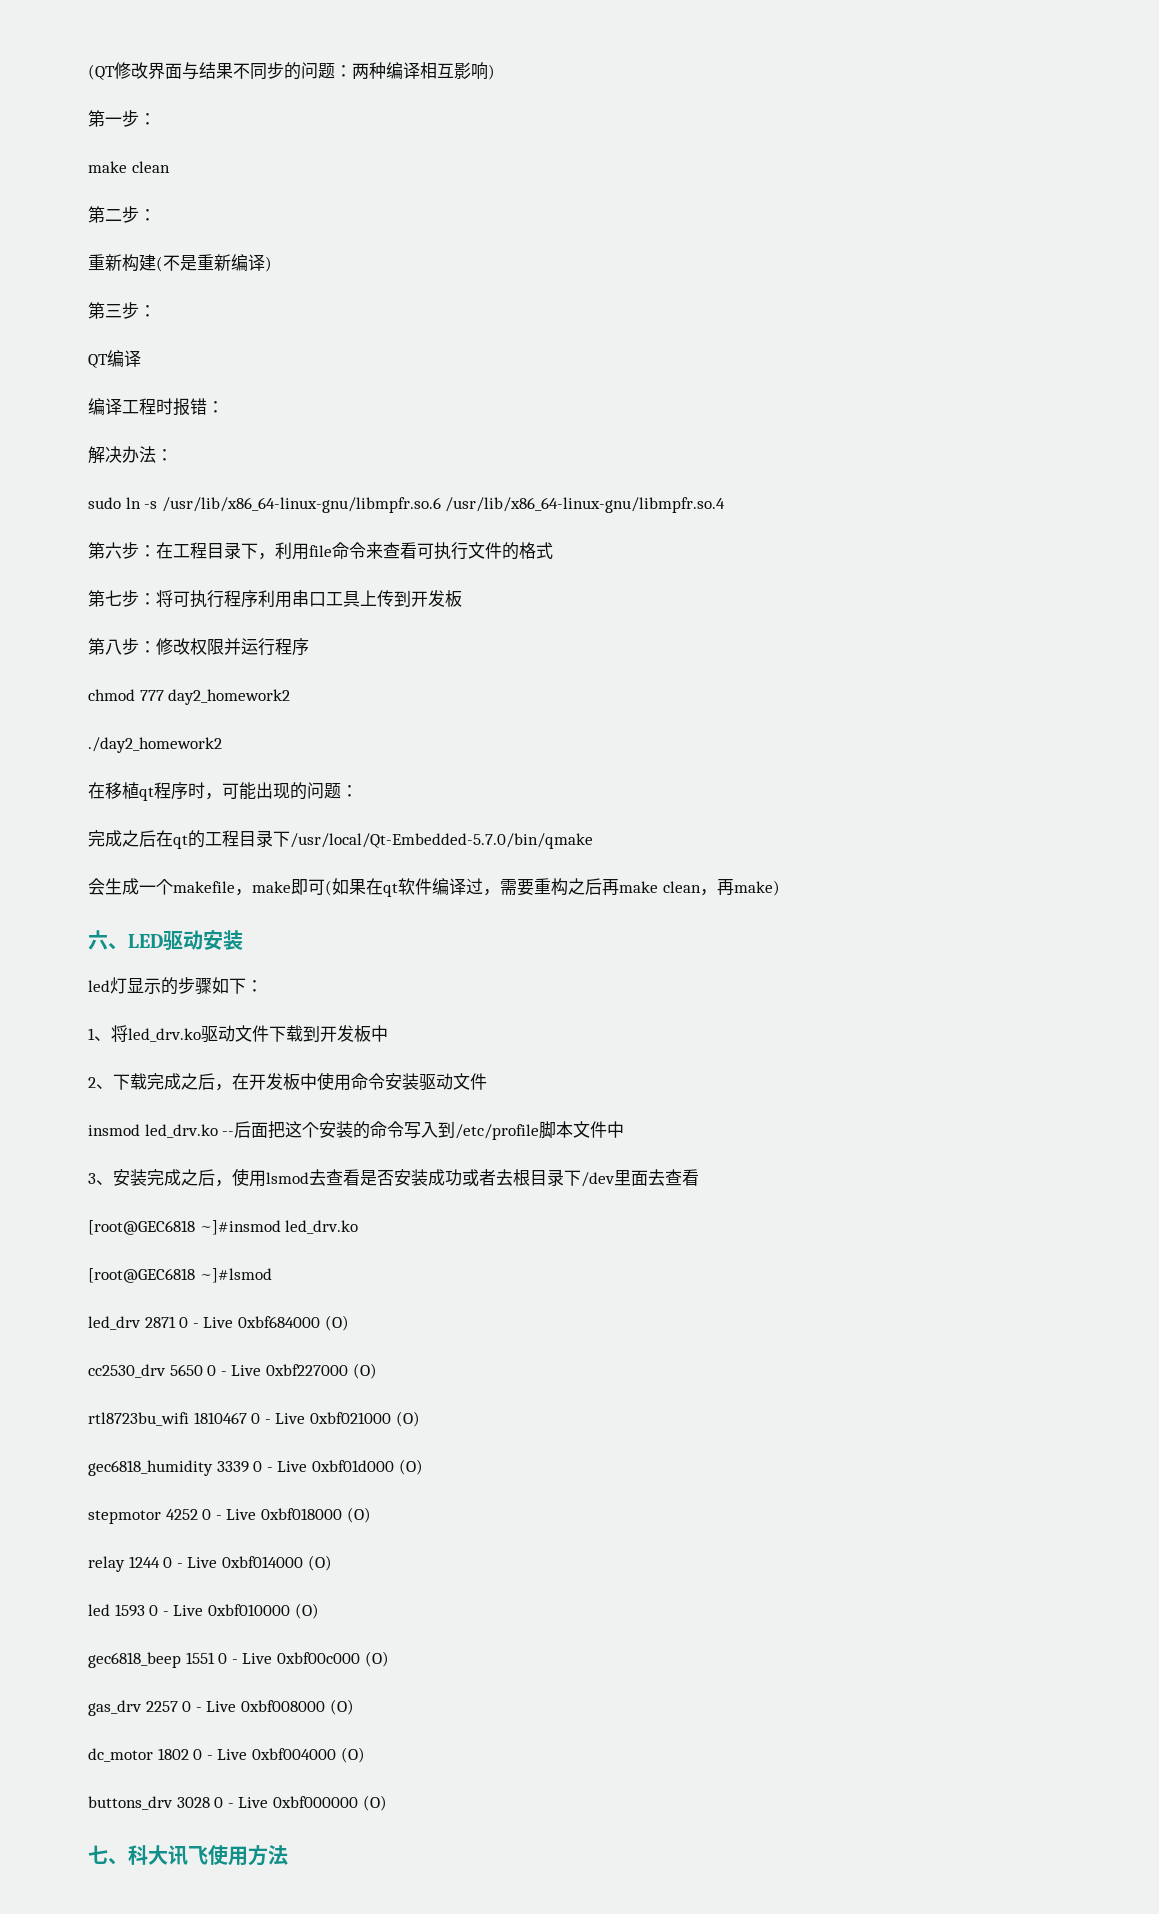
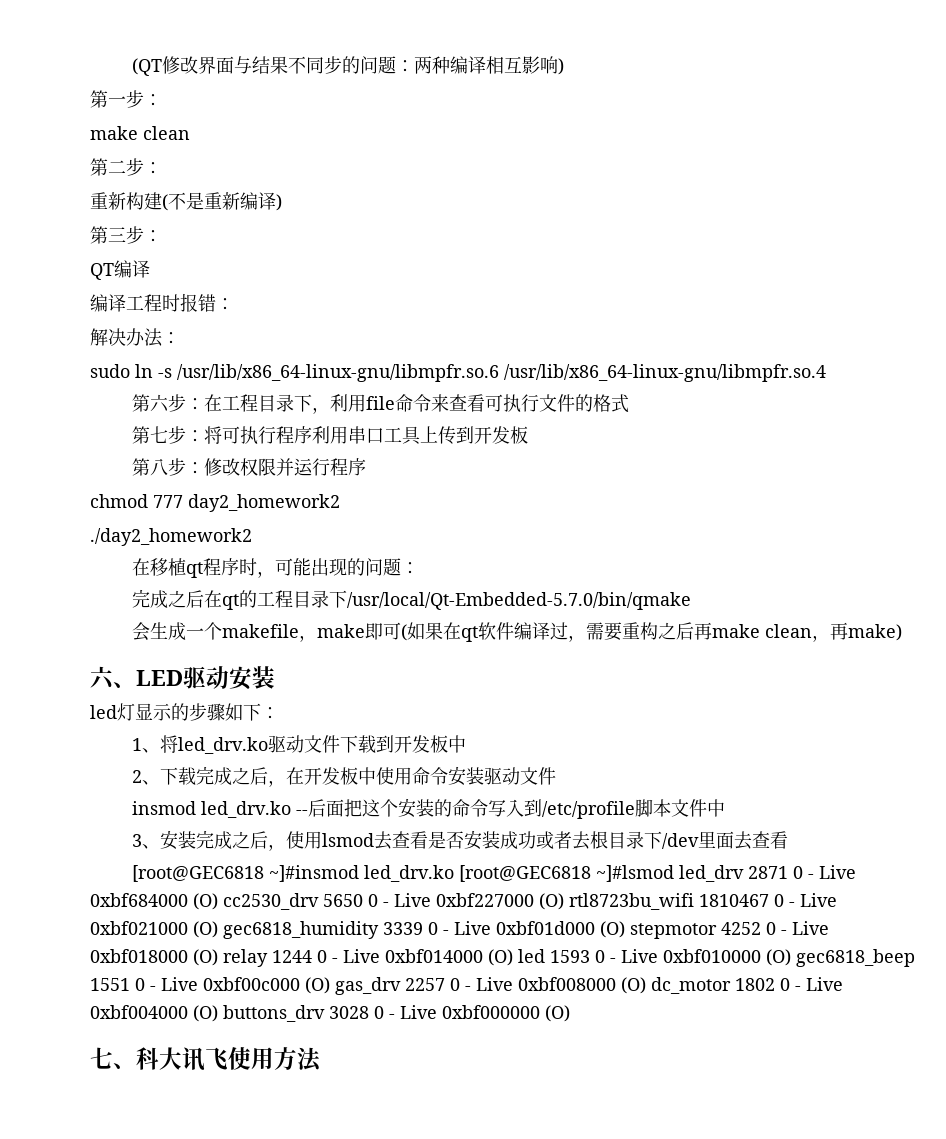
- [root@GEC6818 ~]#insmod led_drv.ko
- [root@GEC6818 ~]#lsmod
- led_drv 2871 0 - Live 0xbf684000 (O)
- cc2530_drv 5650 0 - Live 0xbf227000 (O)
- rtl8723bu_wifi 1810467 0 - Live 0xbf021000 (O)
- gec6818_humidity 3339 0 - Live 0xbf01d000 (O)
- stepmotor 4252 0 - Live 0xbf018000 (O)
- relay 1244 0 - Live 0xbf014000 (O)
- led 1593 0 - Live 0xbf010000 (O)
- gec6818_beep 1551 0 - Live 0xbf00c000 (O)
- gas_drv 2257 0 - Live 0xbf008000 (O)
- dc_motor 1802 0 - Live 0xbf004000 (O)
- buttons_drv 3028 0 - Live 0xbf000000 (O)
+ [root@GEC6818 ~]#insmod led_drv.ko [root@GEC6818 ~]#lsmod led_drv 2871 0 - Live 0xbf684000 (O) cc2530_drv 5650 0 - Live 0xbf227000 (O) rtl8723bu_wifi 1810467 0 - Live 0xbf021000 (O) gec6818_humidity 3339 0 - Live 0xbf01d000 (O) stepmotor 4252 0 - Live 0xbf018000 (O) relay 1244 0 - Live 0xbf014000 (O) led 1593 0 - Live 0xbf010000 (O) gec6818_beep 1551 0 - Live 0xbf00c000 (O) gas_drv 2257 0 - Live 0xbf008000 (O) dc_motor 1802 0 - Live 0xbf004000 (O) buttons_drv 3028 0 - Live 0xbf000000 (O)

